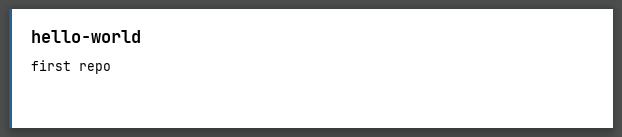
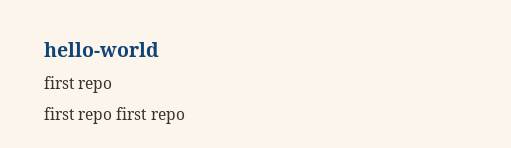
+ first repo first repo

